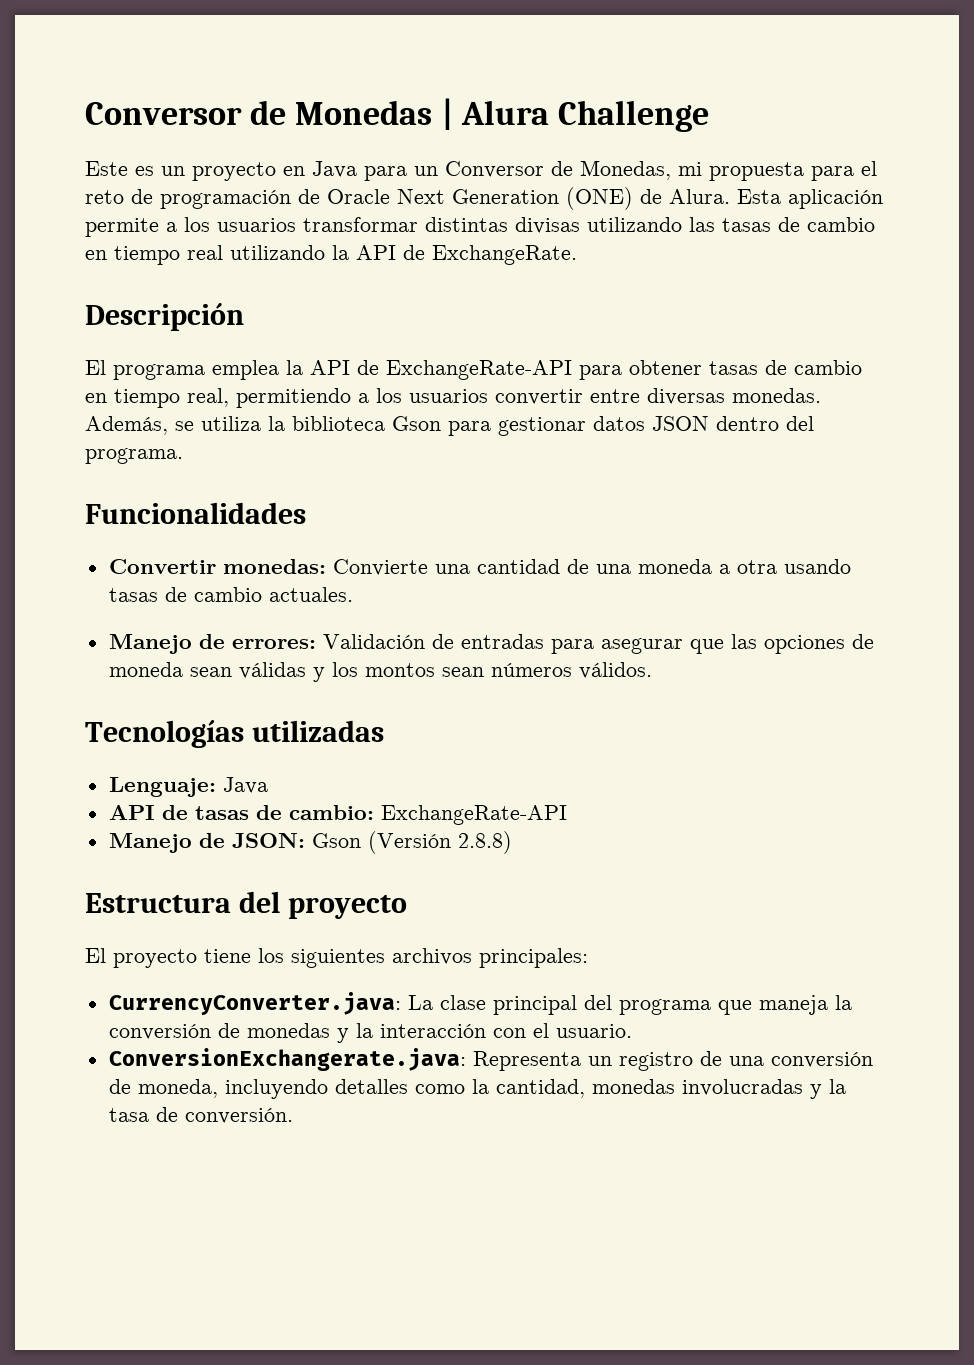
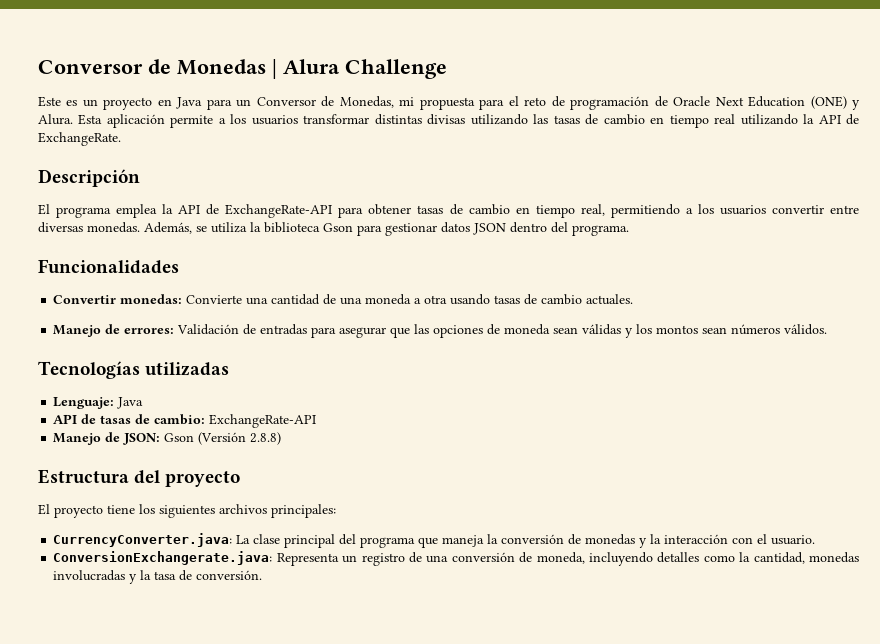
- Este es un proyecto en Java para un Conversor de Monedas, mi propuesta para el reto de programación de Oracle Next Generation (ONE) de Alura.
+ Este es un proyecto en Java para un Conversor de Monedas, mi propuesta para el reto de programación de Oracle Next Education (ONE) y Alura.

